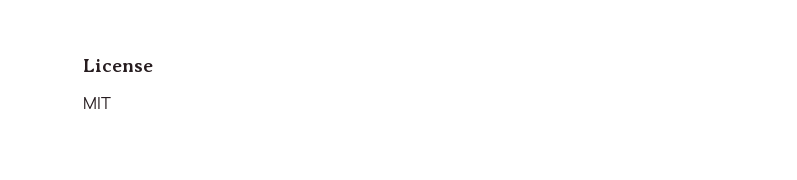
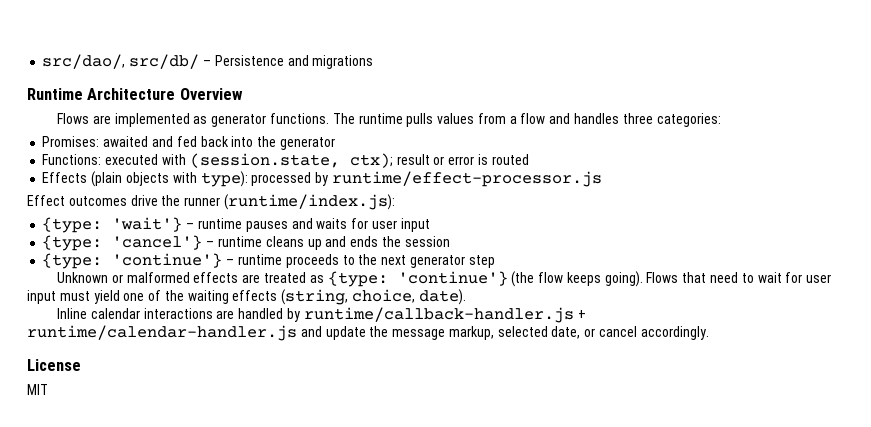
+ src/dao/, src/db/ – Persistence and migrations
+ Runtime Architecture Overview
+ Flows are implemented as generator functions. The runtime pulls values from a flow and handles three categories:
+ Promises: awaited and fed back into the generator
+ Functions: executed with (session.state, ctx); result or error is routed
+ Effects (plain objects with type): processed by runtime/effect-processor.js
+ Effect outcomes drive the runner (runtime/index.js):
+ {type: 'wait'} – runtime pauses and waits for user input
+ {type: 'cancel'} – runtime cleans up and ends the session
+ {type: 'continue'} – runtime proceeds to the next generator step
+ Unknown or malformed effects are treated as {type: 'continue'} (the flow keeps going). Flows that need to wait for user input must yield one of the waiting effects (string, choice, date).
+ Inline calendar interactions are handled by runtime/callback-handler.js + runtime/calendar-handler.js and update the message markup, selected date, or cancel accordingly.

